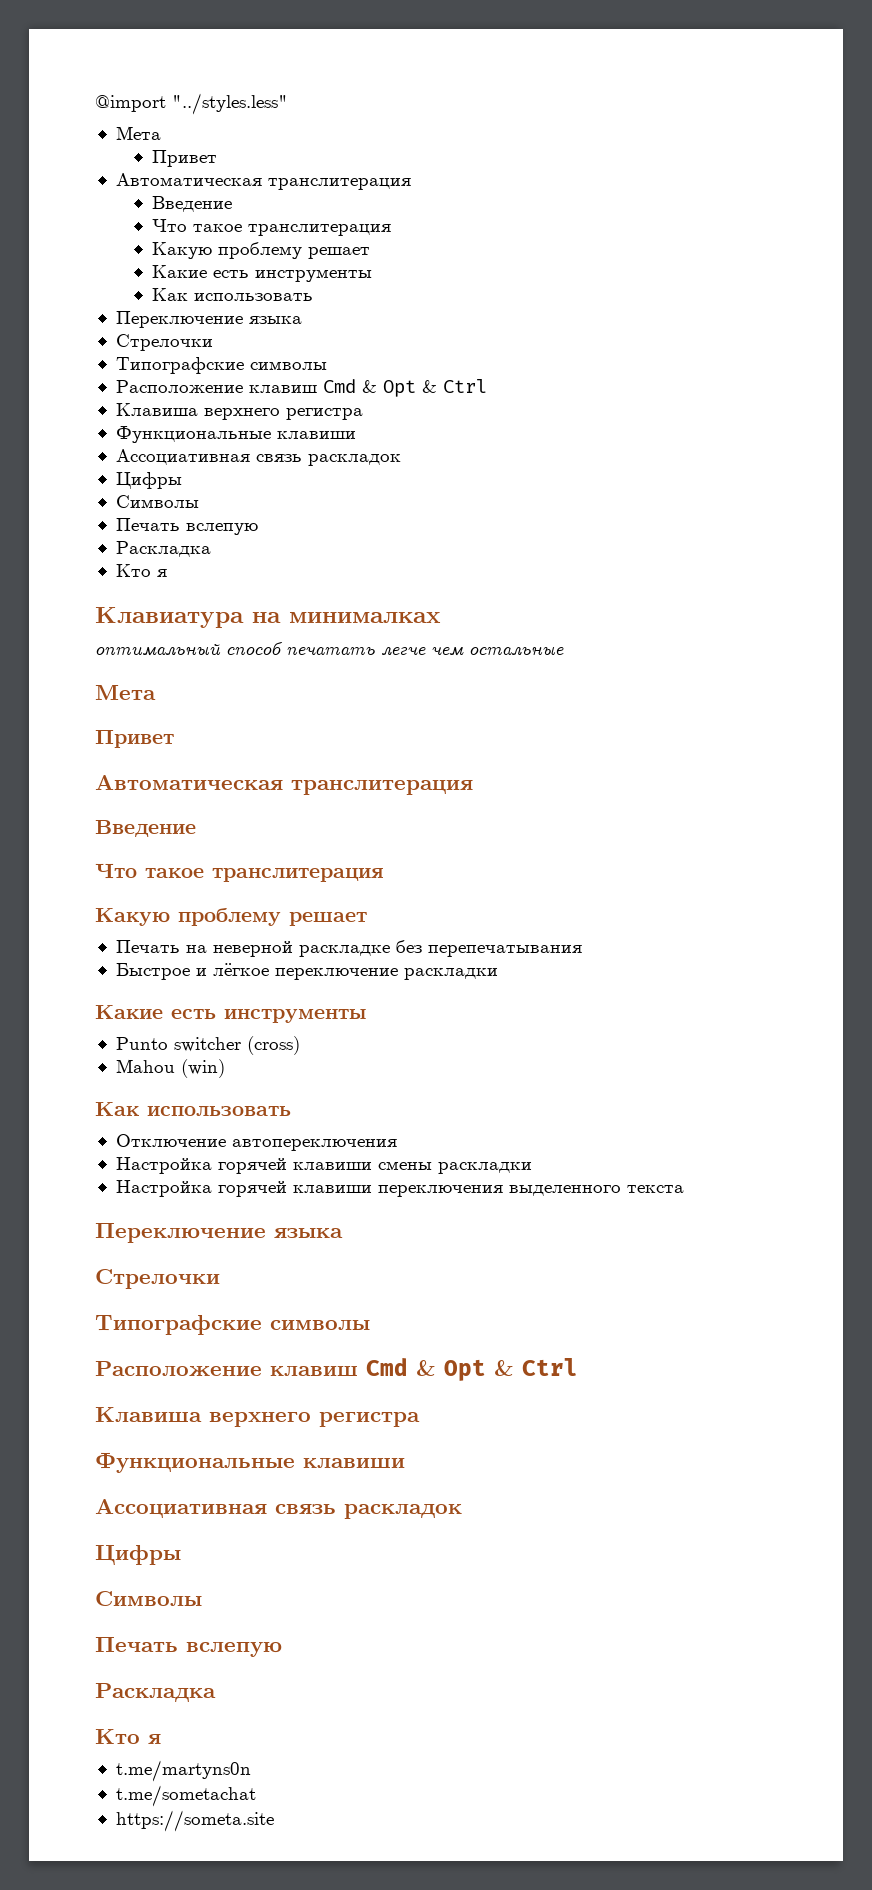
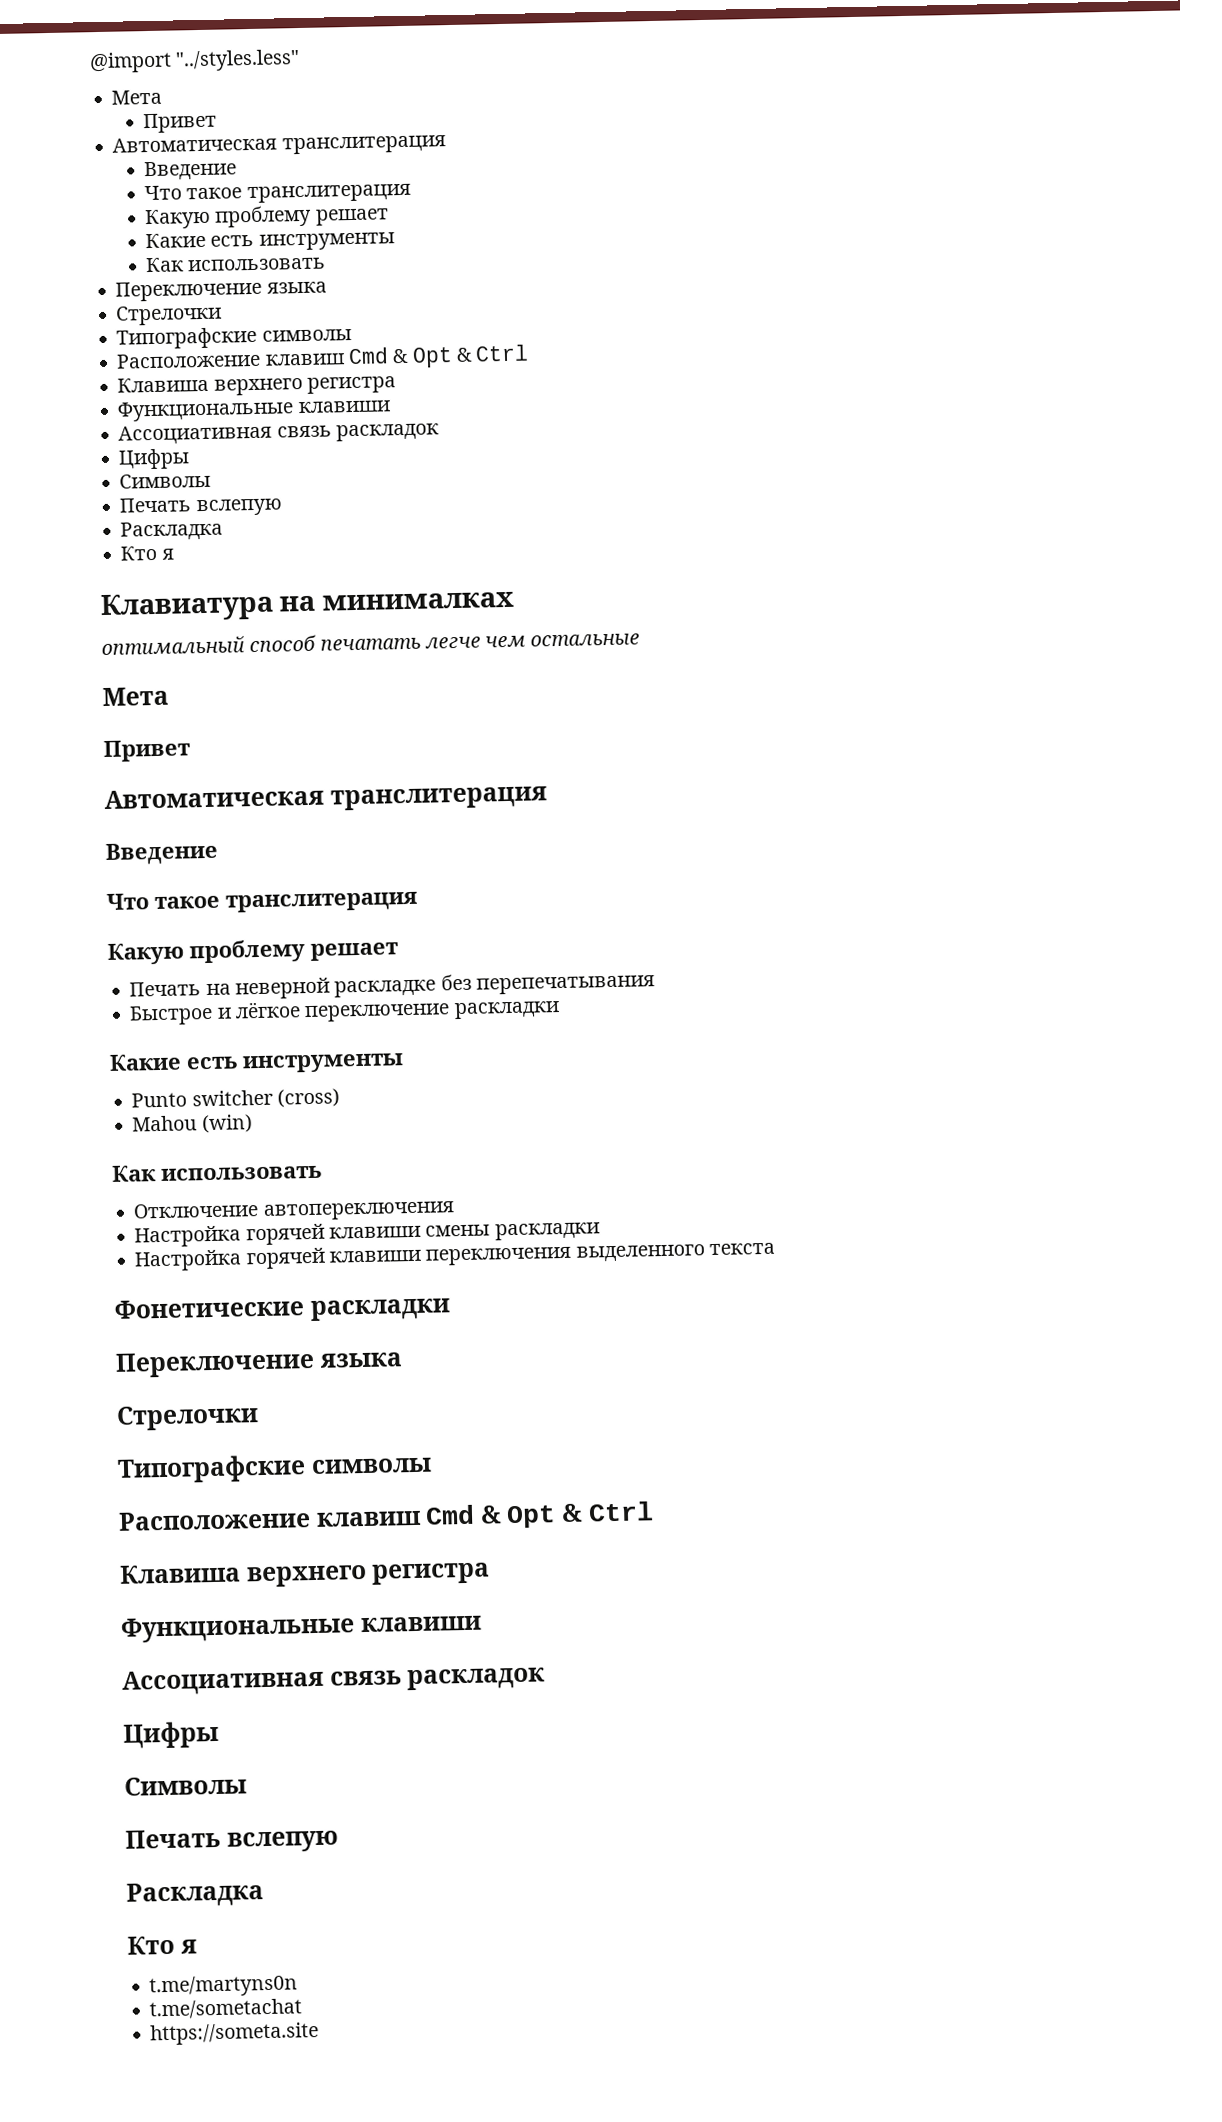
+ Фонетические раскладки

